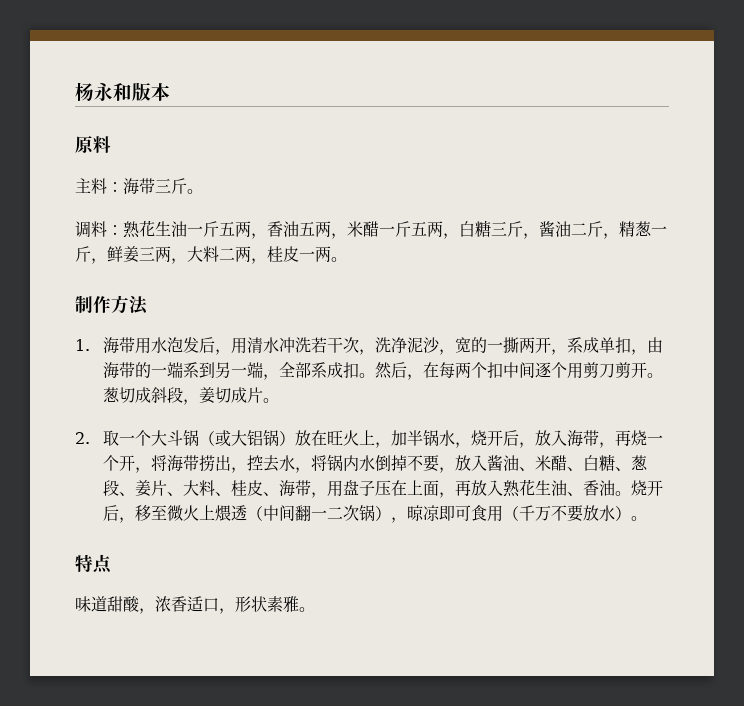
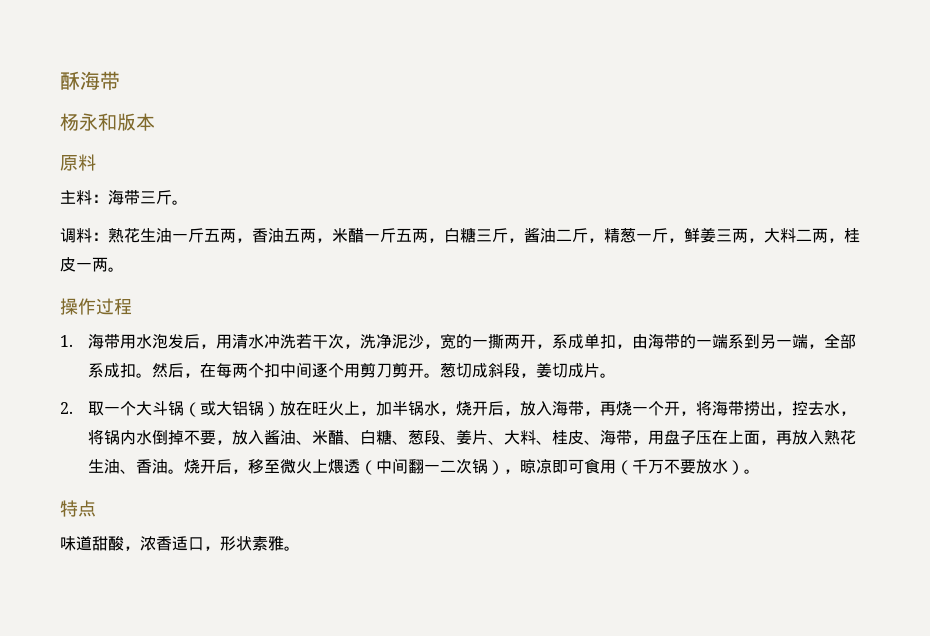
+ 酥海带
- 制作方法
+ 操作过程

